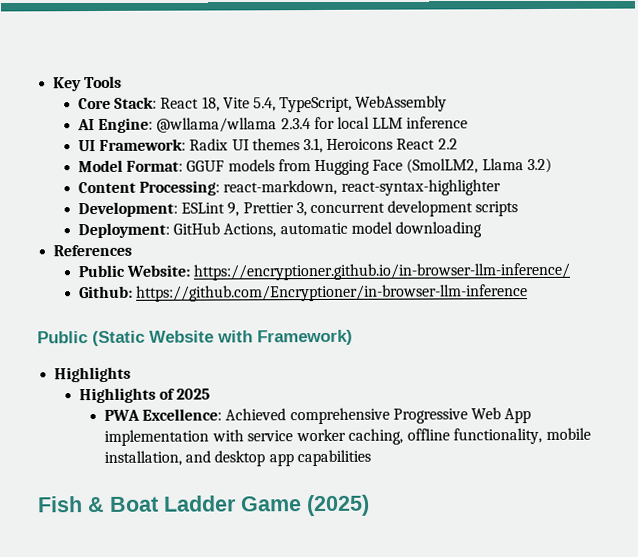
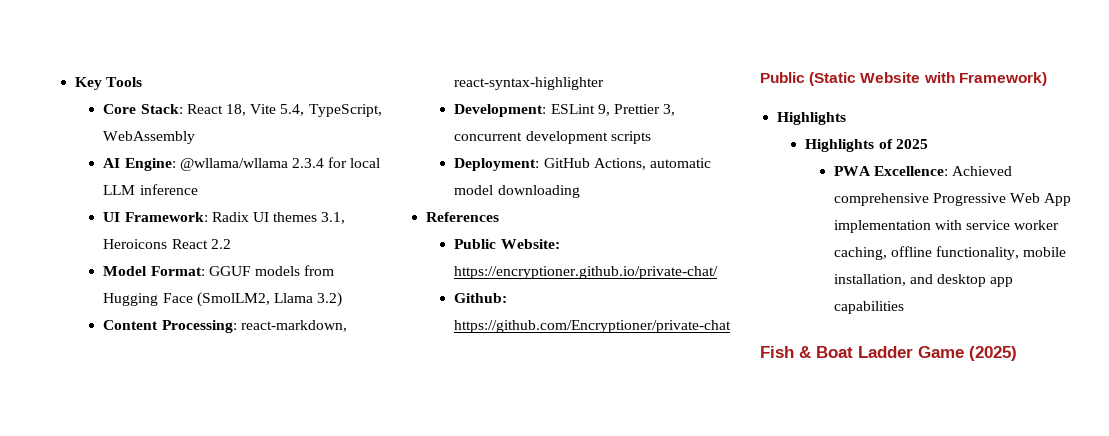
- Public Website: https://encryptioner.github.io/in-browser-llm-inference/
+ Public Website: https://encryptioner.github.io/private-chat/
- Github: https://github.com/Encryptioner/in-browser-llm-inference
+ Github: https://github.com/Encryptioner/private-chat

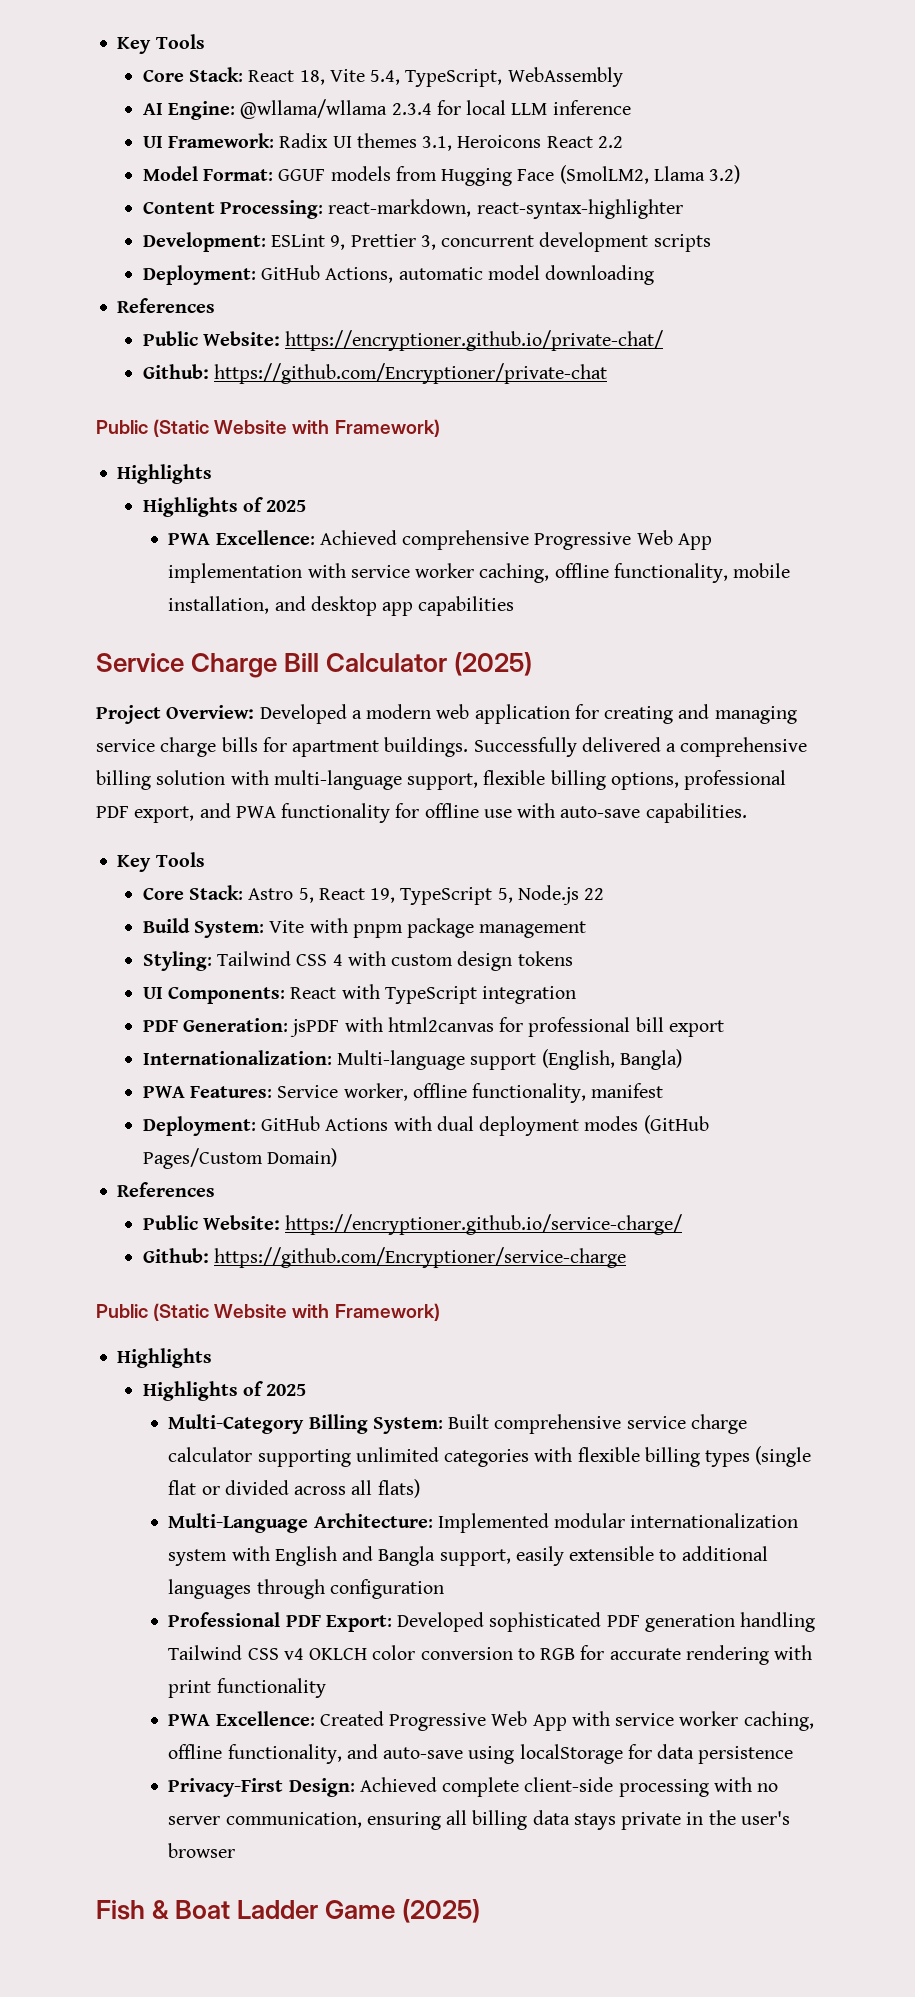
+ Service Charge Bill Calculator (2025)
+ Project Overview: Developed a modern web application for creating and managing service charge bills for apartment buildings. Successfully delivered a comprehensive billing solution with multi-language support, flexible billing options, professional PDF export, and PWA functionality for offline use with auto-save capabilities.
+ Key Tools
+ Core Stack: Astro 5, React 19, TypeScript 5, Node.js 22
+ Build System: Vite with pnpm package management
+ Styling: Tailwind CSS 4 with custom design tokens
+ UI Components: React with TypeScript integration
+ PDF Generation: jsPDF with html2canvas for professional bill export
+ Internationalization: Multi-language support (English, Bangla)
+ PWA Features: Service worker, offline functionality, manifest
+ Deployment: GitHub Actions with dual deployment modes (GitHub Pages/Custom Domain)
+ References
+ Public Website: https://encryptioner.github.io/service-charge/
+ Github: https://github.com/Encryptioner/service-charge
+ Public (Static Website with Framework)
+ Highlights
+ Highlights of 2025
+ Multi-Category Billing System: Built comprehensive service charge calculator supporting unlimited categories with flexible billing types (single flat or divided across all flats)
+ Multi-Language Architecture: Implemented modular internationalization system with English and Bangla support, easily extensible to additional languages through configuration
+ Professional PDF Export: Developed sophisticated PDF generation handling Tailwind CSS v4 OKLCH color conversion to RGB for accurate rendering with print functionality
+ PWA Excellence: Created Progressive Web App with service worker caching, offline functionality, and auto-save using localStorage for data persistence
+ Privacy-First Design: Achieved complete client-side processing with no server communication, ensuring all billing data stays private in the user's browser

